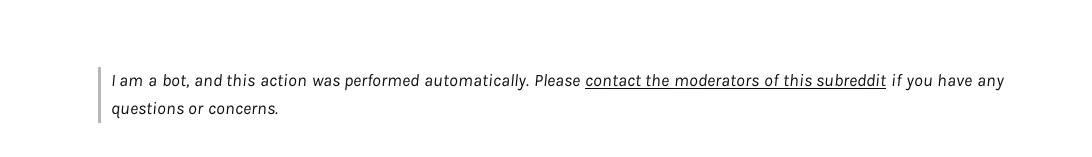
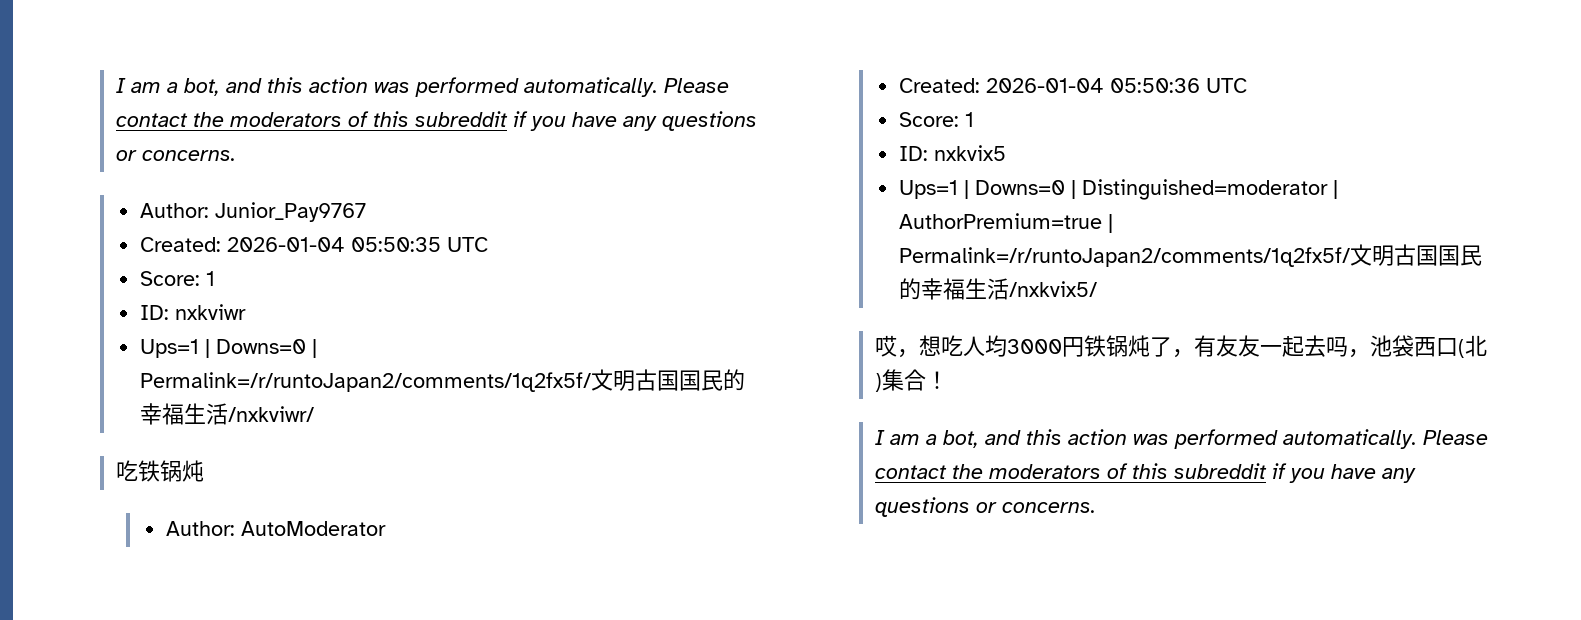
+ Author: Junior_Pay9767
+ Created: 2026-01-04 05:50:35 UTC
+ Score: 1
+ ID: nxkviwr
+ Ups=1 | Downs=0 | Permalink=/r/runtoJapan2/comments/1q2fx5f/文明古国国民的幸福生活/nxkviwr/
+ 吃铁锅炖
+ Author: AutoModerator
+ Created: 2026-01-04 05:50:36 UTC
+ Score: 1
+ ID: nxkvix5
+ Ups=1 | Downs=0 | Distinguished=moderator | AuthorPremium=true | Permalink=/r/runtoJapan2/comments/1q2fx5f/文明古国国民的幸福生活/nxkvix5/
+ 哎，想吃人均3000円铁锅炖了，有友友一起去吗，池袋西口(北)集合！
+ I am a bot, and this action was performed automatically. Please contact the moderators of this subreddit if you have any questions or concerns.

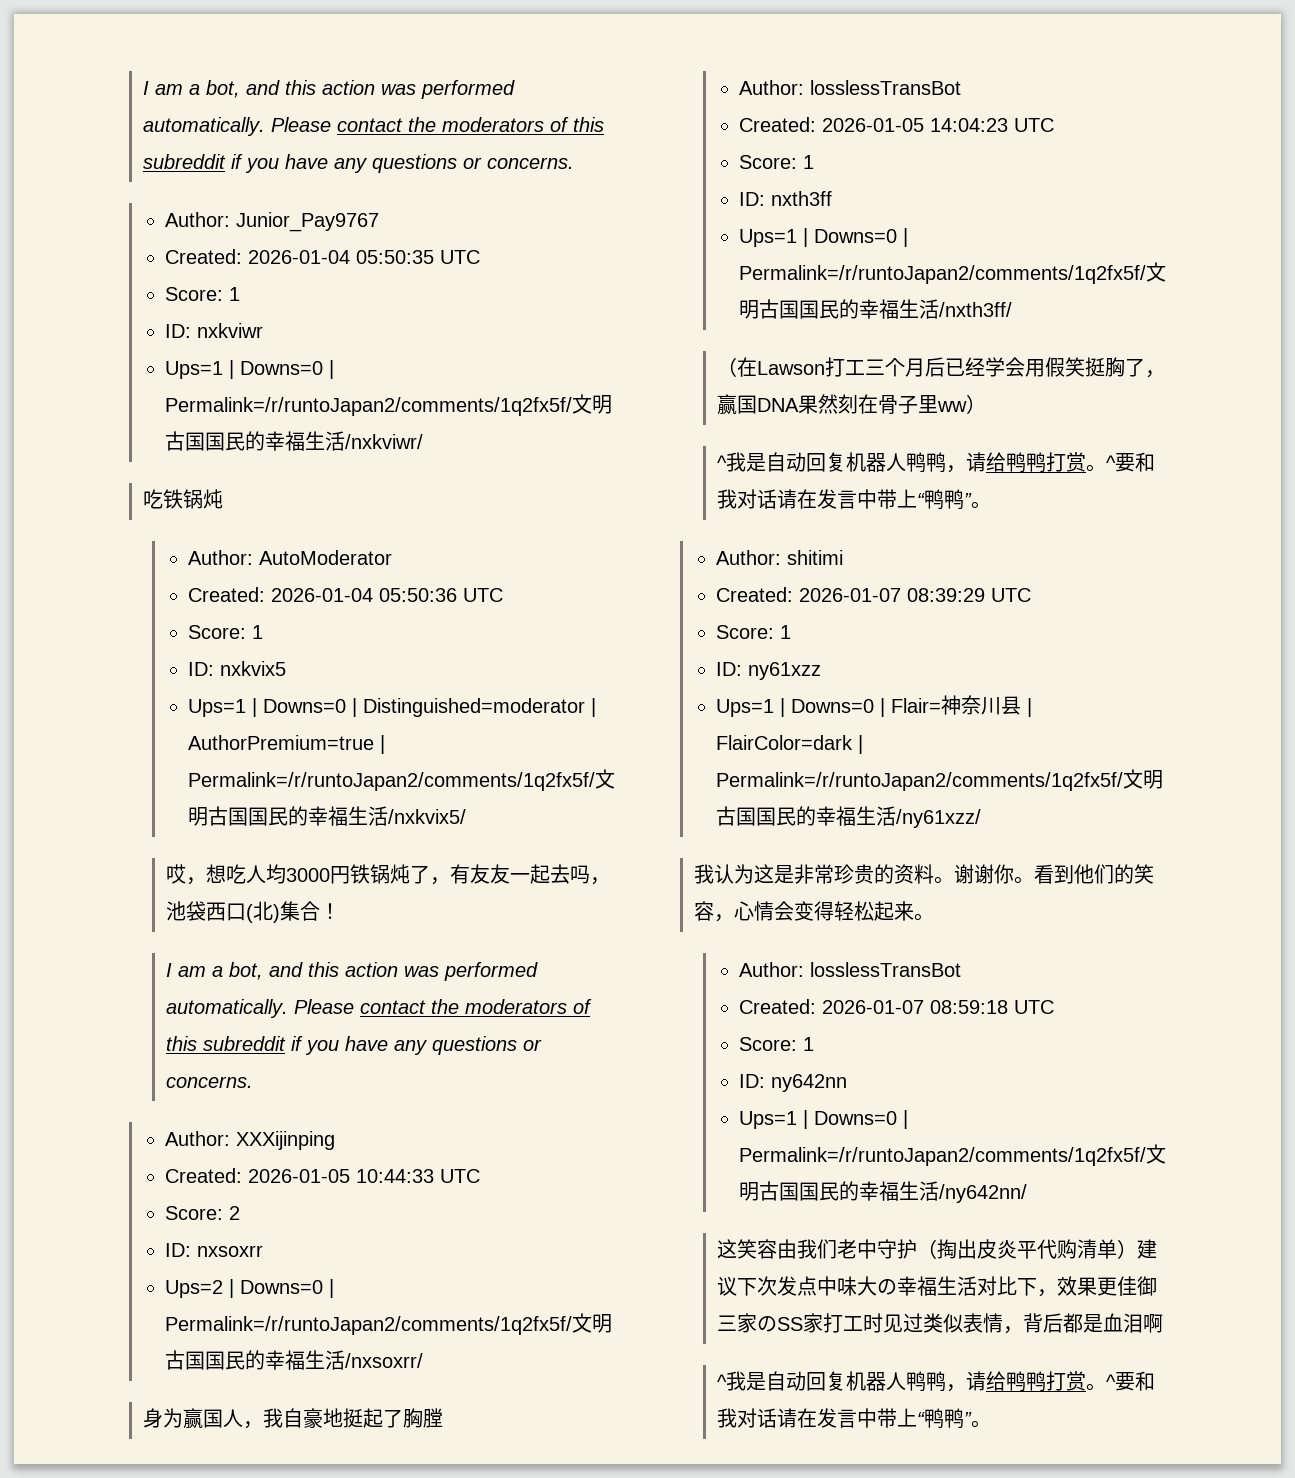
+ Author: XXXijinping
+ Created: 2026-01-05 10:44:33 UTC
+ Score: 2
+ ID: nxsoxrr
+ Ups=2 | Downs=0 | Permalink=/r/runtoJapan2/comments/1q2fx5f/文明古国国民的幸福生活/nxsoxrr/
+ 身为赢国人，我自豪地挺起了胸膛
+ Author: losslessTransBot
+ Created: 2026-01-05 14:04:23 UTC
+ Score: 1
+ ID: nxth3ff
+ Ups=1 | Downs=0 | Permalink=/r/runtoJapan2/comments/1q2fx5f/文明古国国民的幸福生活/nxth3ff/
+ （在Lawson打工三个月后已经学会用假笑挺胸了，赢国DNA果然刻在骨子里ww）
+ ^我是自动回复机器人鸭鸭，请给鸭鸭打赏。^要和我对话请在发言中带上“鸭鸭”。
+ Author: shitimi
+ Created: 2026-01-07 08:39:29 UTC
+ Score: 1
+ ID: ny61xzz
+ Ups=1 | Downs=0 | Flair=神奈川县 | FlairColor=dark | Permalink=/r/runtoJapan2/comments/1q2fx5f/文明古国国民的幸福生活/ny61xzz/
+ 我认为这是非常珍贵的资料。谢谢你。看到他们的笑容，心情会变得轻松起来。
+ Author: losslessTransBot
+ Created: 2026-01-07 08:59:18 UTC
+ Score: 1
+ ID: ny642nn
+ Ups=1 | Downs=0 | Permalink=/r/runtoJapan2/comments/1q2fx5f/文明古国国民的幸福生活/ny642nn/
+ 这笑容由我们老中守护（掏出皮炎平代购清单）建议下次发点中味大の幸福生活对比下，效果更佳御三家のSS家打工时见过类似表情，背后都是血泪啊
+ ^我是自动回复机器人鸭鸭，请给鸭鸭打赏。^要和我对话请在发言中带上“鸭鸭”。

